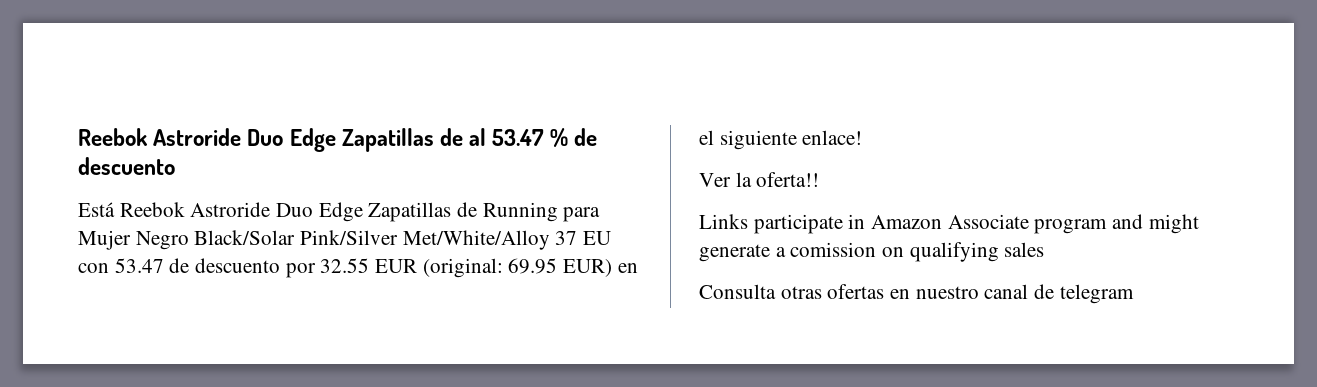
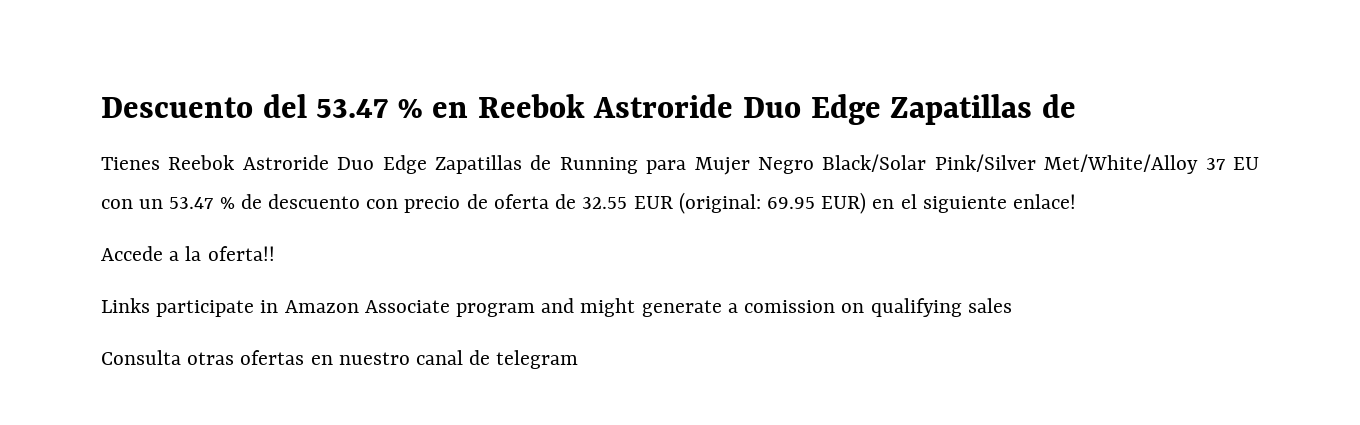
- Reebok Astroride Duo Edge Zapatillas de al 53.47 % de descuento
- Está Reebok Astroride Duo Edge Zapatillas de Running para Mujer Negro Black/Solar Pink/Silver Met/White/Alloy 37 EU con 53.47 de descuento por 32.55 EUR (original: 69.95 EUR) en el siguiente enlace!
+ Descuento del 53.47 % en Reebok Astroride Duo Edge Zapatillas de
+ Tienes Reebok Astroride Duo Edge Zapatillas de Running para Mujer Negro Black/Solar Pink/Silver Met/White/Alloy 37 EU con un 53.47 % de descuento con precio de oferta de 32.55 EUR (original: 69.95 EUR) en el siguiente enlace!
- Ver la oferta!!
+ Accede a la oferta!!

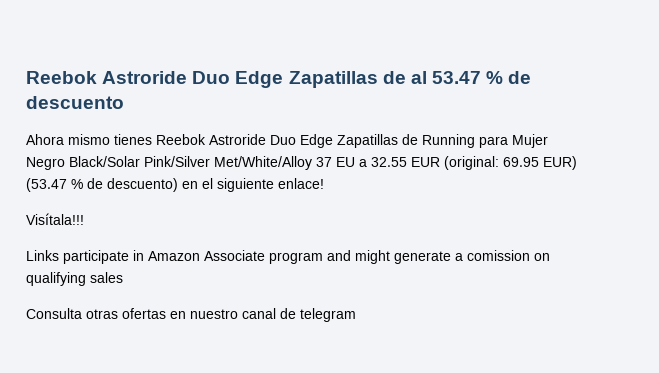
- Descuento del 53.47 % en Reebok Astroride Duo Edge Zapatillas de
- Tienes Reebok Astroride Duo Edge Zapatillas de Running para Mujer Negro Black/Solar Pink/Silver Met/White/Alloy 37 EU con un 53.47 % de descuento con precio de oferta de 32.55 EUR (original: 69.95 EUR) en el siguiente enlace!
+ Reebok Astroride Duo Edge Zapatillas de al 53.47 % de descuento
+ Ahora mismo tienes Reebok Astroride Duo Edge Zapatillas de Running para Mujer Negro Black/Solar Pink/Silver Met/White/Alloy 37 EU a 32.55 EUR (original: 69.95 EUR) (53.47 % de descuento) en el siguiente enlace!
- Accede a la oferta!!
+ Visítala!!!

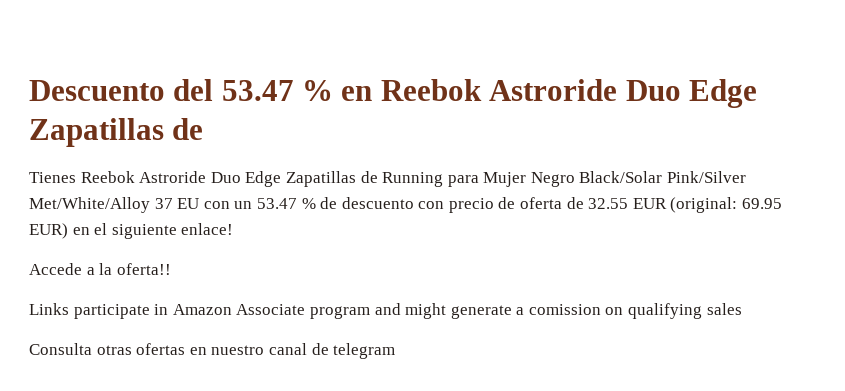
- Reebok Astroride Duo Edge Zapatillas de al 53.47 % de descuento
- Ahora mismo tienes Reebok Astroride Duo Edge Zapatillas de Running para Mujer Negro Black/Solar Pink/Silver Met/White/Alloy 37 EU a 32.55 EUR (original: 69.95 EUR) (53.47 % de descuento) en el siguiente enlace!
+ Descuento del 53.47 % en Reebok Astroride Duo Edge Zapatillas de
+ Tienes Reebok Astroride Duo Edge Zapatillas de Running para Mujer Negro Black/Solar Pink/Silver Met/White/Alloy 37 EU con un 53.47 % de descuento con precio de oferta de 32.55 EUR (original: 69.95 EUR) en el siguiente enlace!
- Visítala!!!
+ Accede a la oferta!!

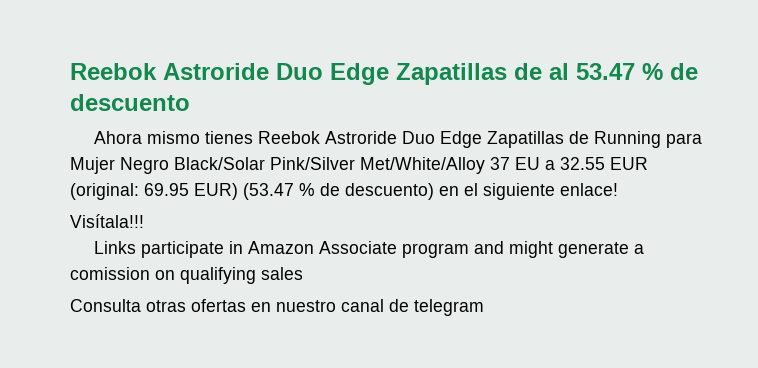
- Descuento del 53.47 % en Reebok Astroride Duo Edge Zapatillas de
- Tienes Reebok Astroride Duo Edge Zapatillas de Running para Mujer Negro Black/Solar Pink/Silver Met/White/Alloy 37 EU con un 53.47 % de descuento con precio de oferta de 32.55 EUR (original: 69.95 EUR) en el siguiente enlace!
+ Reebok Astroride Duo Edge Zapatillas de al 53.47 % de descuento
+ Ahora mismo tienes Reebok Astroride Duo Edge Zapatillas de Running para Mujer Negro Black/Solar Pink/Silver Met/White/Alloy 37 EU a 32.55 EUR (original: 69.95 EUR) (53.47 % de descuento) en el siguiente enlace!
- Accede a la oferta!!
+ Visítala!!!

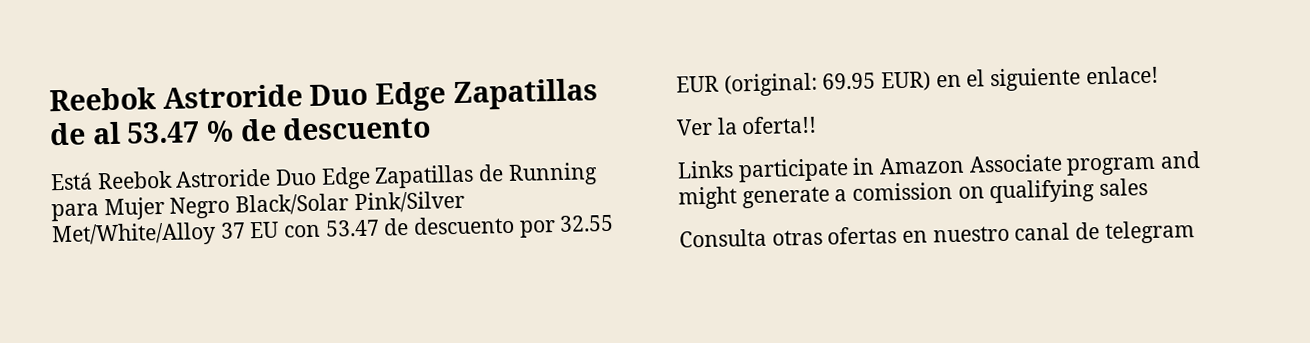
- Ahora mismo tienes Reebok Astroride Duo Edge Zapatillas de Running para Mujer Negro Black/Solar Pink/Silver Met/White/Alloy 37 EU a 32.55 EUR (original: 69.95 EUR) (53.47 % de descuento) en el siguiente enlace!
+ Está Reebok Astroride Duo Edge Zapatillas de Running para Mujer Negro Black/Solar Pink/Silver Met/White/Alloy 37 EU con 53.47 de descuento por 32.55 EUR (original: 69.95 EUR) en el siguiente enlace!
- Visítala!!!
+ Ver la oferta!!

